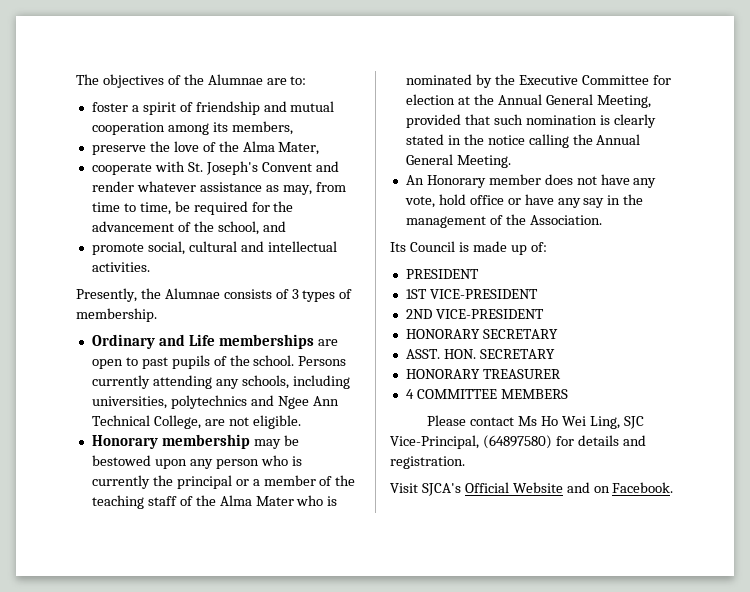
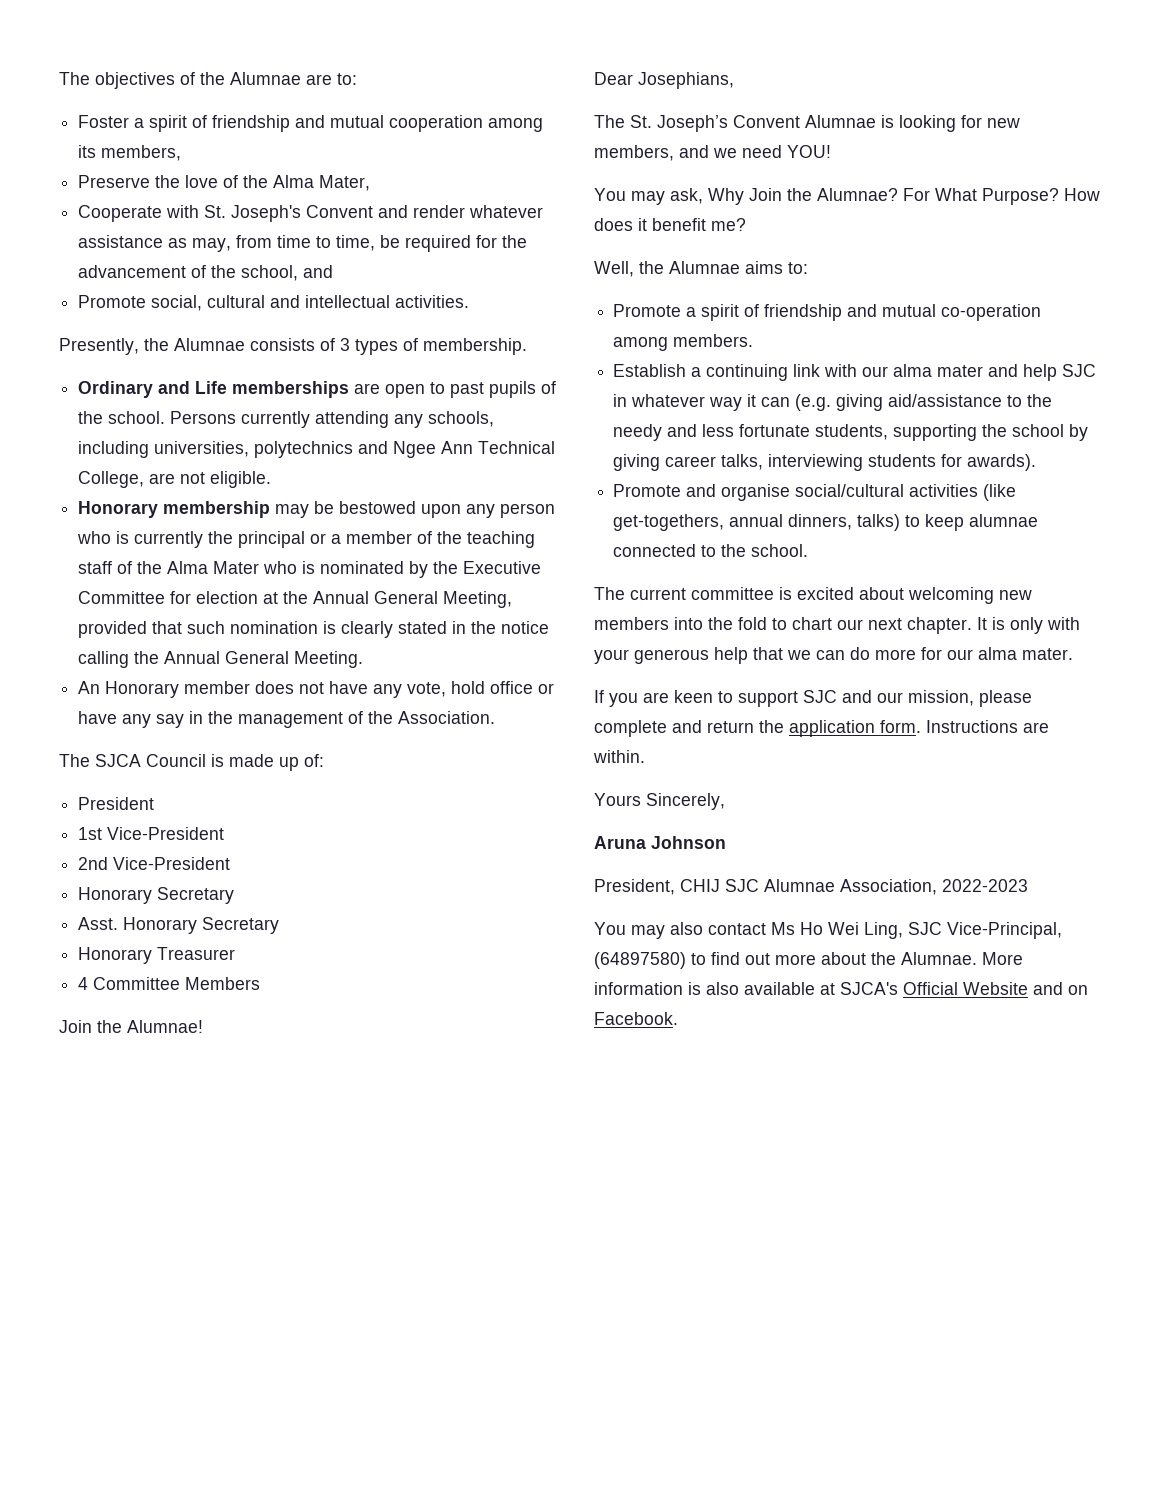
- foster a spirit of friendship and mutual cooperation among its members,
+ Foster a spirit of friendship and mutual cooperation among its members,
- preserve the love of the Alma Mater,
+ Preserve the love of the Alma Mater,
- cooperate with St. Joseph's Convent and render whatever assistance as may, from time to time, be required for the advancement of the school, and
+ Cooperate with St. Joseph's Convent and render whatever assistance as may, from time to time, be required for the advancement of the school, and
- promote social, cultural and intellectual activities.
+ Promote social, cultural and intellectual activities.
- Its Council is made up of:
+ The SJCA Council is made up of:
- PRESIDENT
- 1ST VICE-PRESIDENT
- 2ND VICE-PRESIDENT
- HONORARY SECRETARY
- ASST. HON. SECRETARY
- HONORARY TREASURER
- 4 COMMITTEE MEMBERS
- Please contact Ms Ho Wei Ling, SJC Vice-Principal, (64897580) for details and registration.
- Visit SJCA's Official Website and on Facebook.
+ President
+ 1st Vice-President
+ 2nd Vice-President
+ Honorary Secretary
+ Asst. Honorary Secretary
+ Honorary Treasurer
+ 4 Committee Members
+ Join the Alumnae!
+ Dear Josephians,
+ The St. Joseph’s Convent Alumnae is looking for new members, and we need YOU!
+ You may ask, Why Join the Alumnae? For What Purpose? How does it benefit me?
+ Well, the Alumnae aims to:
+ Promote a spirit of friendship and mutual co-operation among members.
+ Establish a continuing link with our alma mater and help SJC in whatever way it can (e.g. giving aid/assistance to the needy and less fortunate students, supporting the school by giving career talks, interviewing students for awards).
+ Promote and organise social/cultural activities (like get-togethers, annual dinners, talks) to keep alumnae connected to the school.
+ The current committee is excited about welcoming new members into the fold to chart our next chapter. It is only with your generous help that we can do more for our alma mater.
+ If you are keen to support SJC and our mission, please complete and return the application form. Instructions are within.
+ Yours Sincerely,
+ Aruna Johnson
+ President, CHIJ SJC Alumnae Association, 2022-2023
+ You may also contact Ms Ho Wei Ling, SJC Vice-Principal, (64897580) to find out more about the Alumnae. More information is also available at SJCA's Official Website and on Facebook.

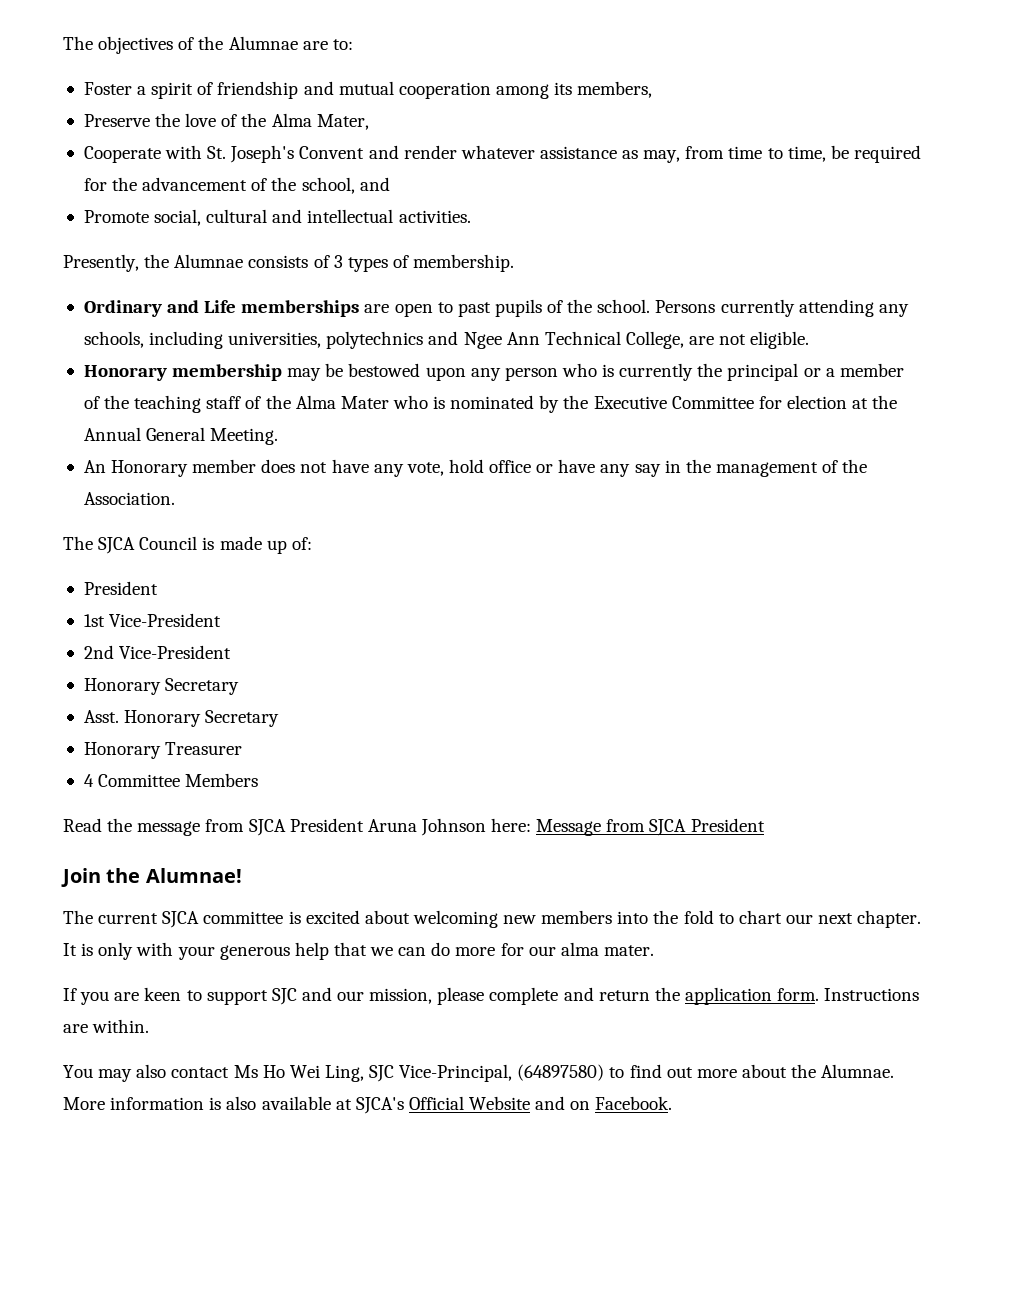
- Honorary membership may be bestowed upon any person who is currently the principal or a member of the teaching staff of the Alma Mater who is nominated by the Executive Committee for election at the Annual General Meeting, provided that such nomination is clearly stated in the notice calling the Annual General Meeting.
+ Honorary membership may be bestowed upon any person who is currently the principal or a member of the teaching staff of the Alma Mater who is nominated by the Executive Committee for election at the Annual General Meeting.
+ Read the message from SJCA President Aruna Johnson here: Message from SJCA President
  Join the Alumnae!
- Dear Josephians,
- The St. Joseph’s Convent Alumnae is looking for new members, and we need YOU!
- You may ask, Why Join the Alumnae? For What Purpose? How does it benefit me?
- Well, the Alumnae aims to:
- Promote a spirit of friendship and mutual co-operation among members.
- Establish a continuing link with our alma mater and help SJC in whatever way it can (e.g. giving aid/assistance to the needy and less fortunate students, supporting the school by giving career talks, interviewing students for awards).
- Promote and organise social/cultural activities (like get-togethers, annual dinners, talks) to keep alumnae connected to the school.
- The current committee is excited about welcoming new members into the fold to chart our next chapter.
+ The current SJCA committee is excited about welcoming new members into the fold to chart our next chapter.
- Yours Sincerely,
- Aruna Johnson
- President, CHIJ SJC Alumnae Association, 2022-2023

